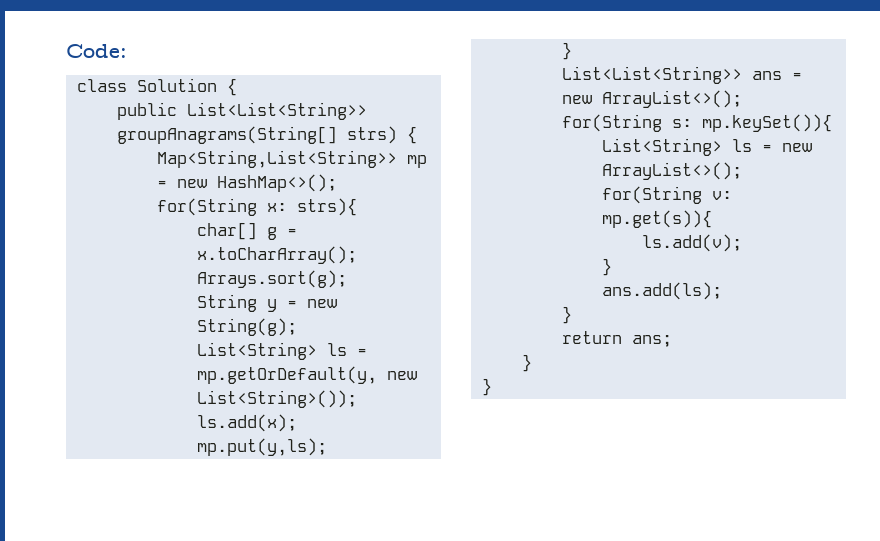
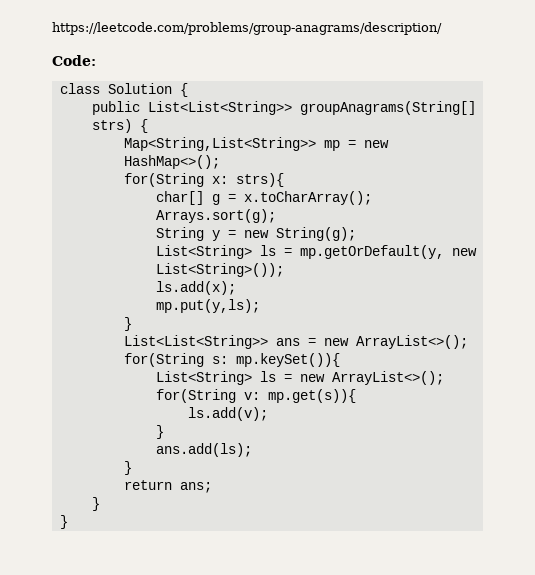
+ https://leetcode.com/problems/group-anagrams/description/

